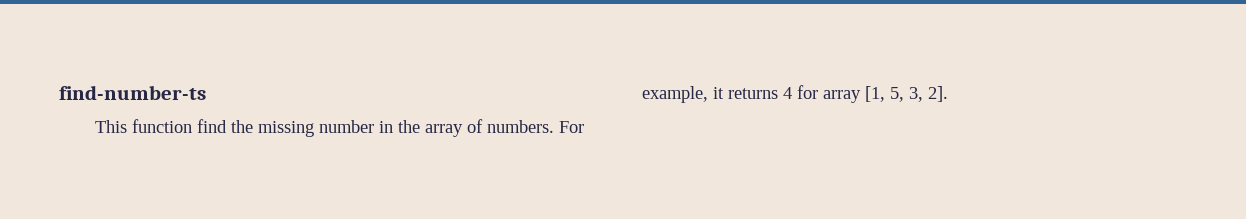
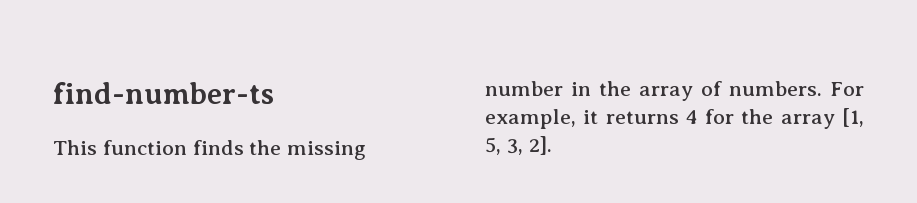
- This function find the missing number in the array of numbers.
+ This function finds the missing number in the array of numbers.
- For example, it returns 4 for array [1, 5, 3, 2].
+ For example, it returns 4 for the array [1, 5, 3, 2].

